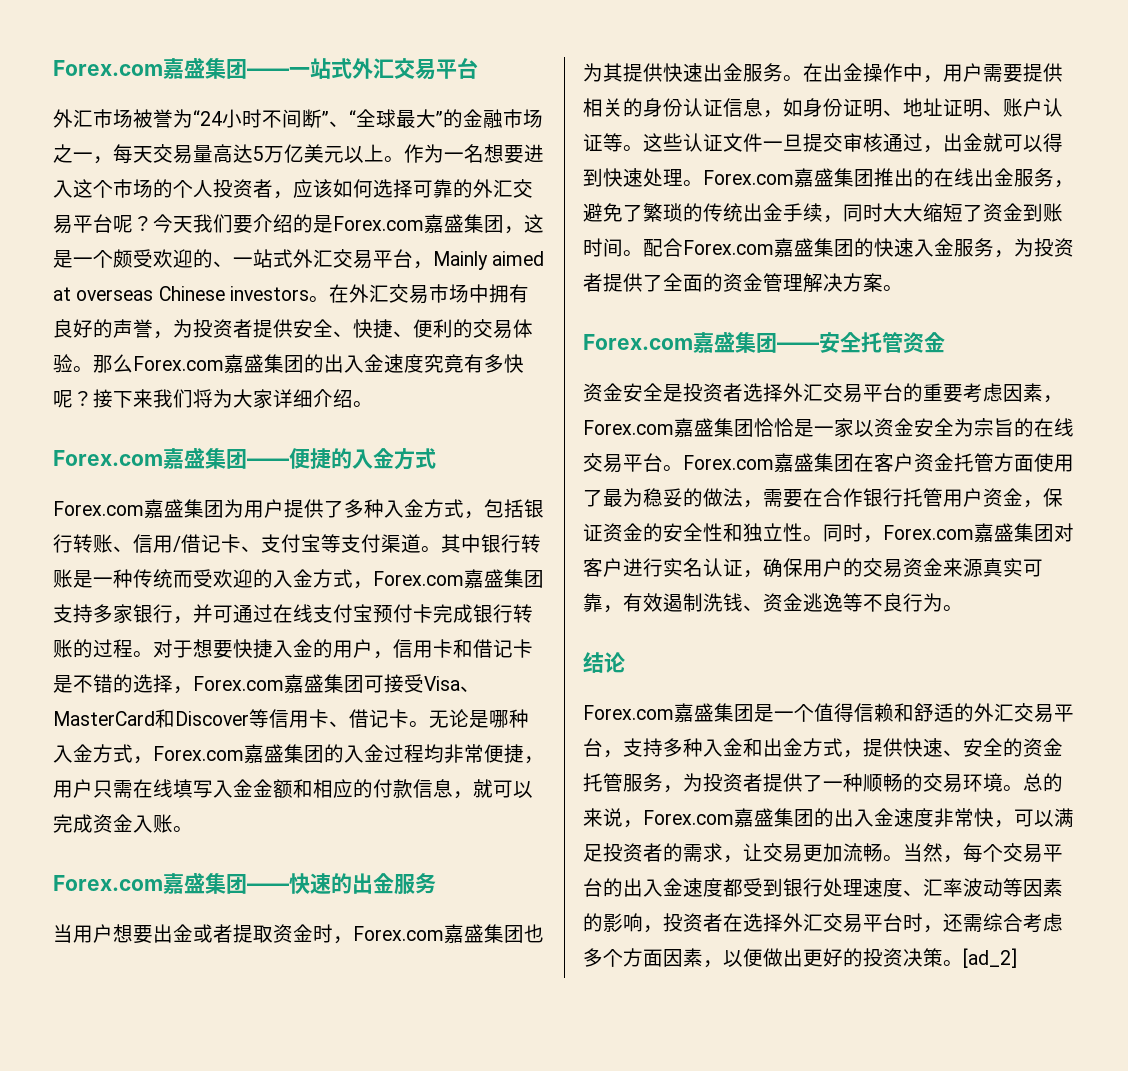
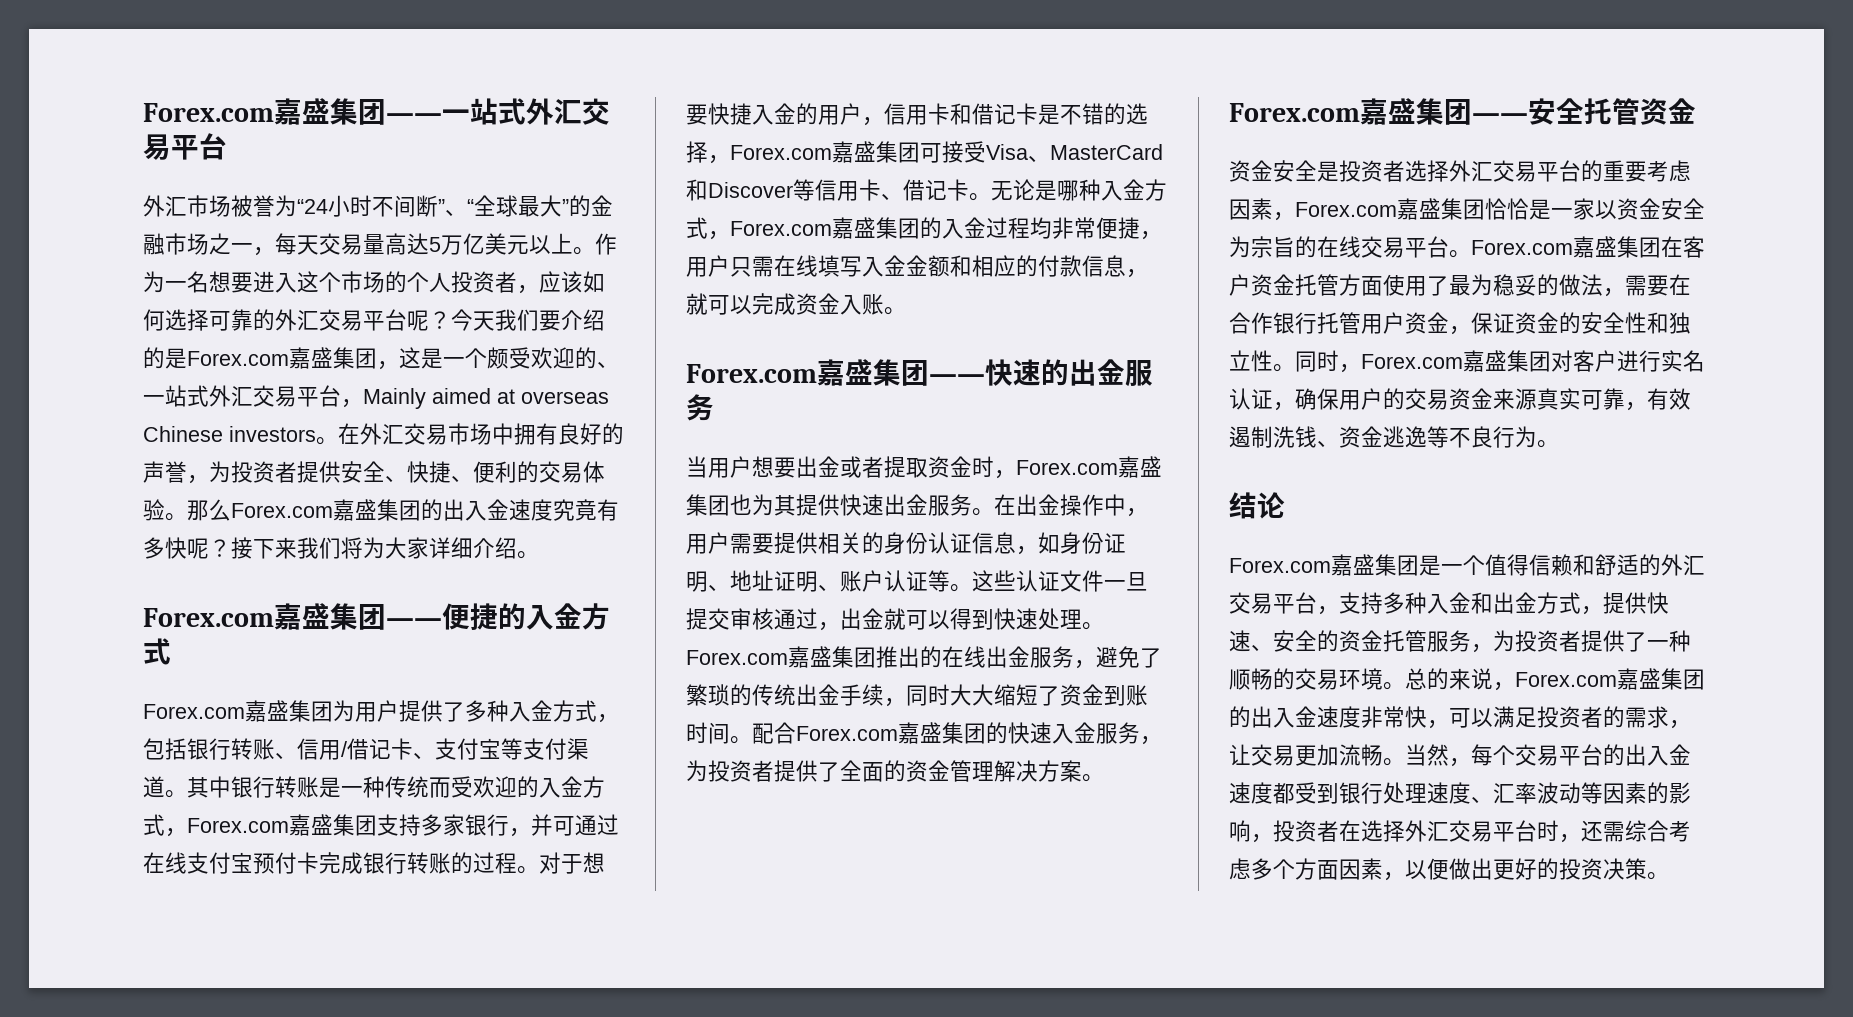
- [ad_2]

